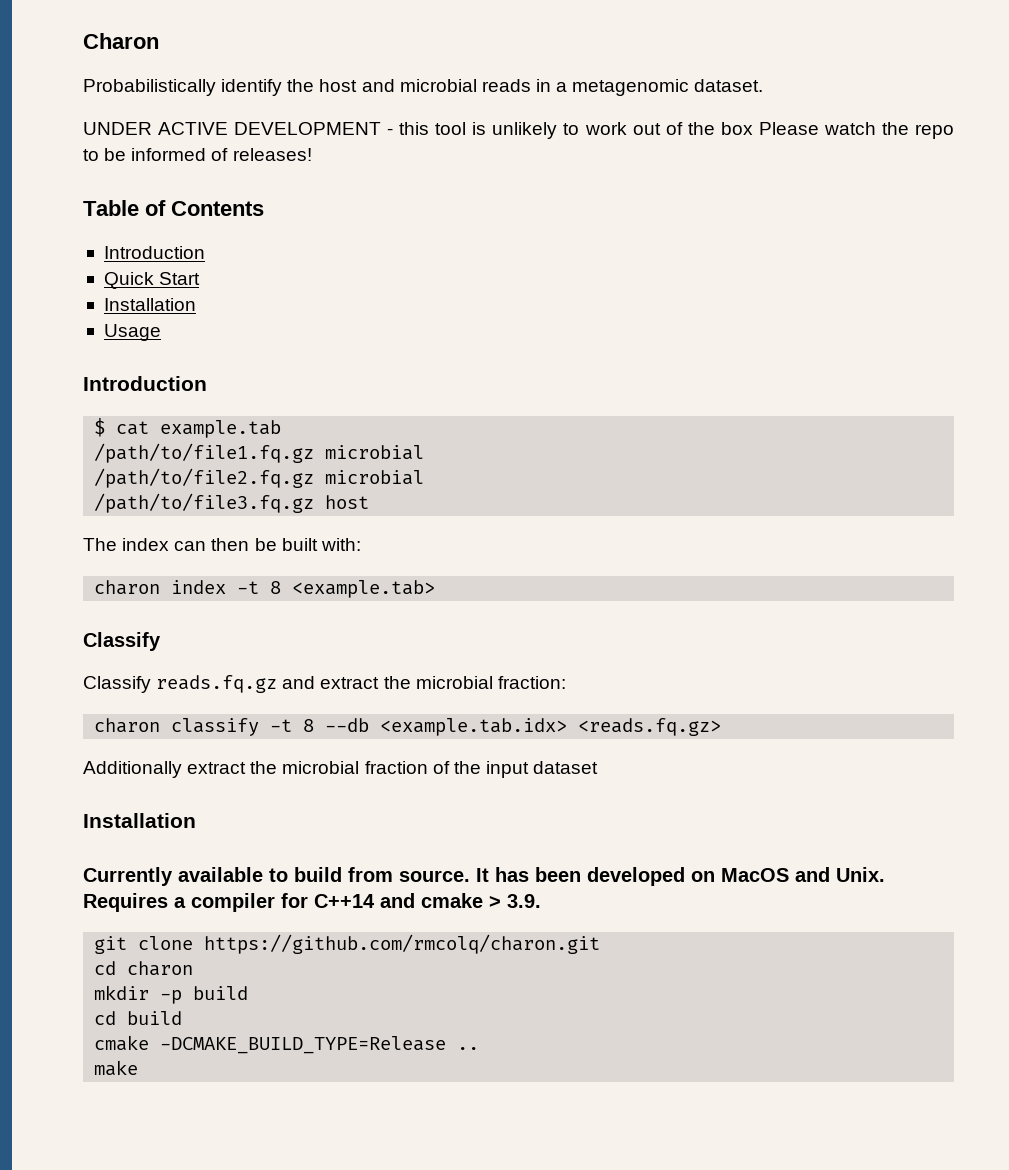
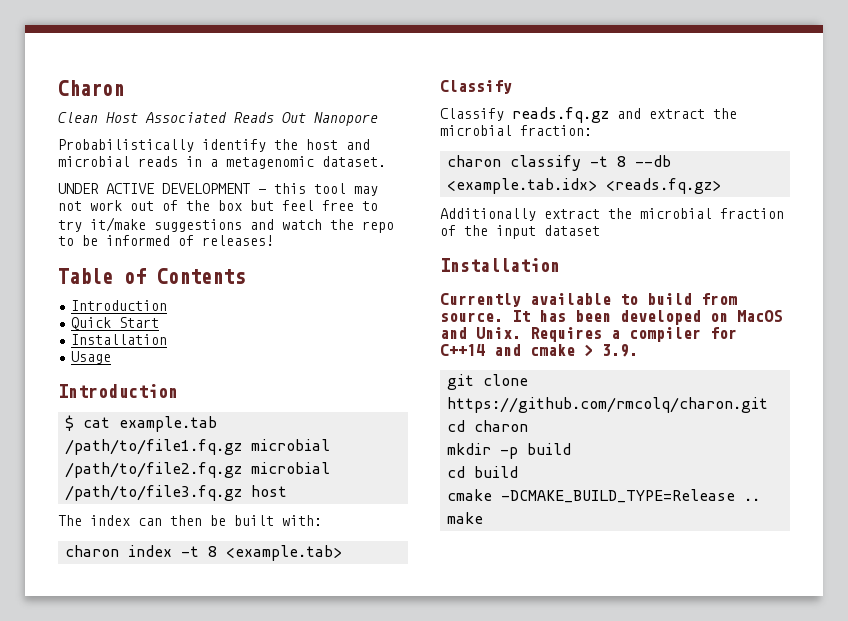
+ Clean Host Associated Reads Out Nanopore
- UNDER ACTIVE DEVELOPMENT - this tool is unlikely to work out of the box Please watch the repo to be informed of releases!
+ UNDER ACTIVE DEVELOPMENT - this tool may not work out of the box but feel free to try it/make suggestions and watch the repo to be informed of releases!

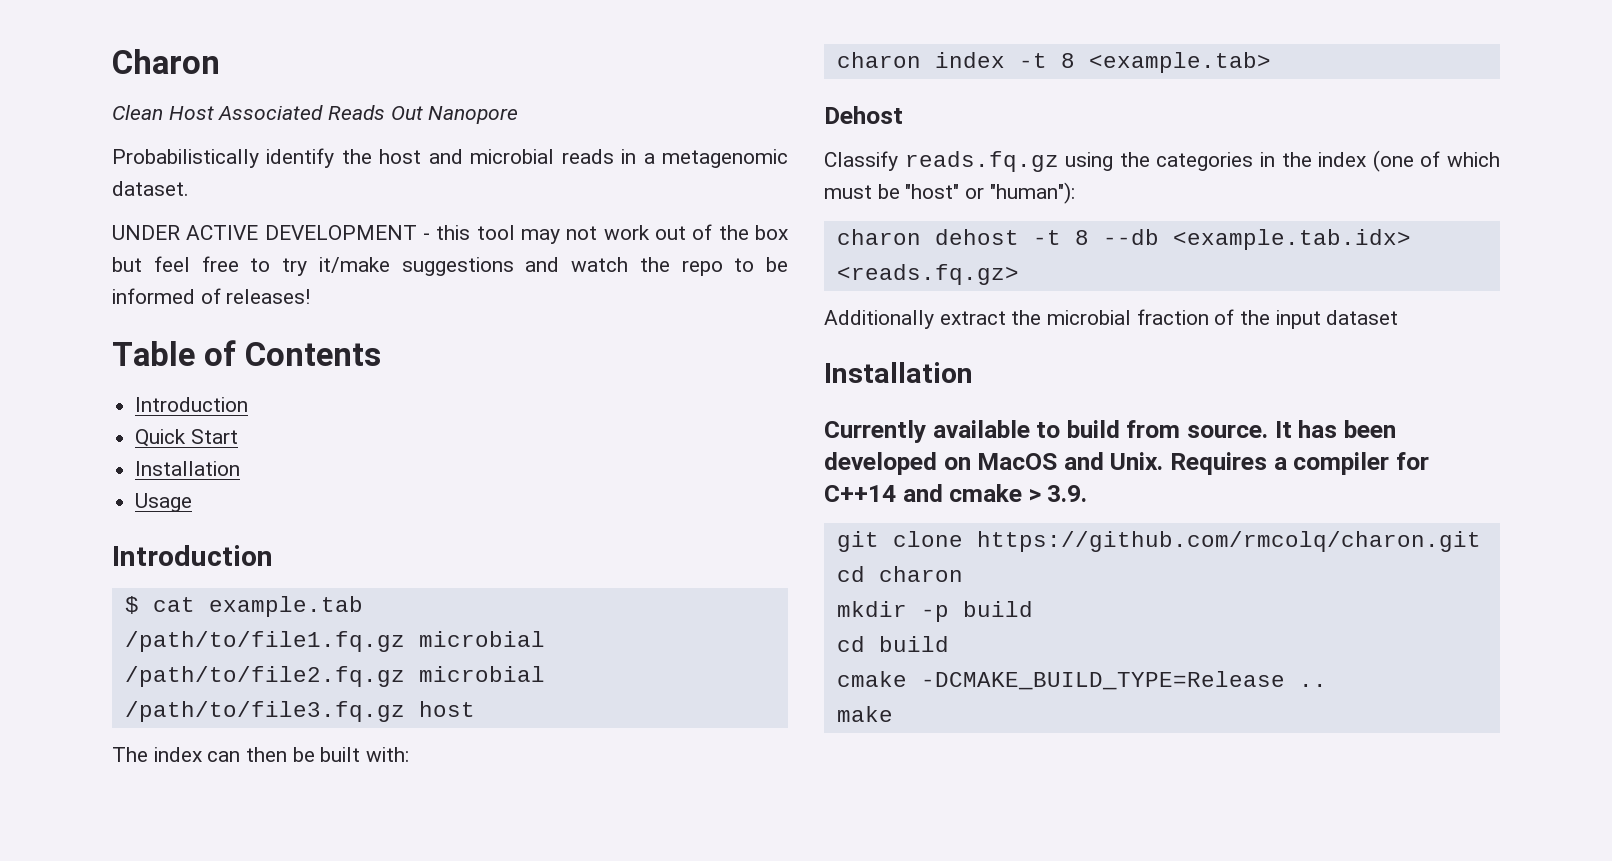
  charon index -t 8 <example.tab>
- Classify
+ Dehost
- Classify reads.fq.gz and extract the microbial fraction:
- charon classify -t 8 --db <example.tab.idx> <reads.fq.gz>
+ Classify reads.fq.gz using the categories in the index (one of which must be "host" or "human"):
+ charon dehost -t 8 --db <example.tab.idx> <reads.fq.gz>

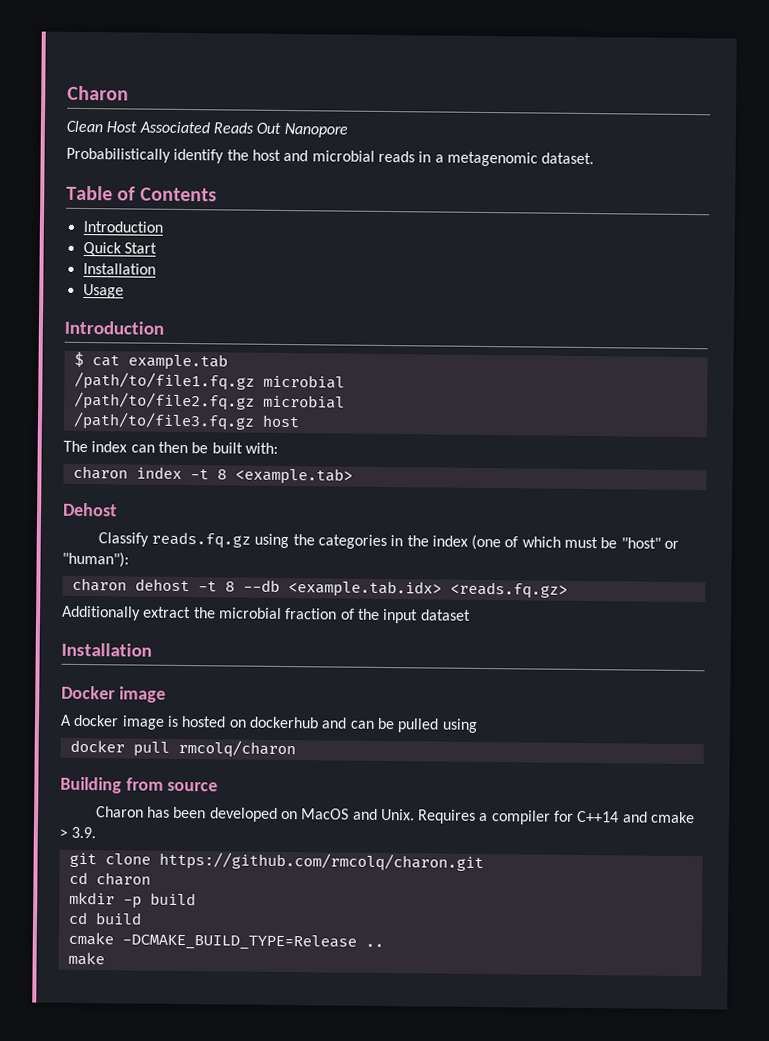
- UNDER ACTIVE DEVELOPMENT - this tool may not work out of the box but feel free to try it/make suggestions and watch the repo to be informed of releases!
- Currently available to build from source. It has been developed on MacOS and Unix.
+ Docker image
+ A docker image is hosted on dockerhub and can be pulled using
+ docker pull rmcolq/charon
+ Building from source
+ Charon has been developed on MacOS and Unix.

